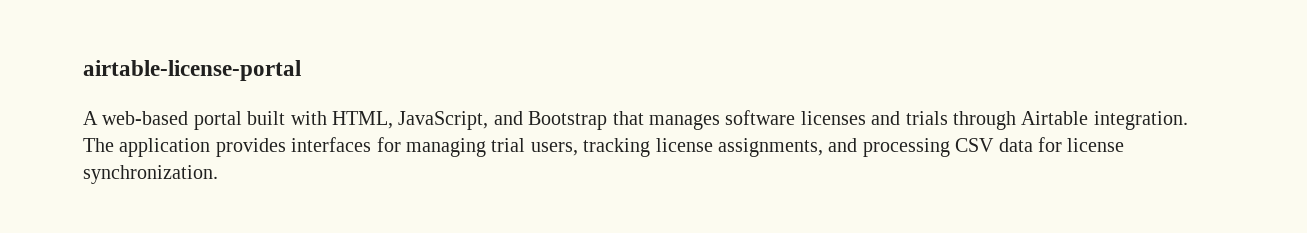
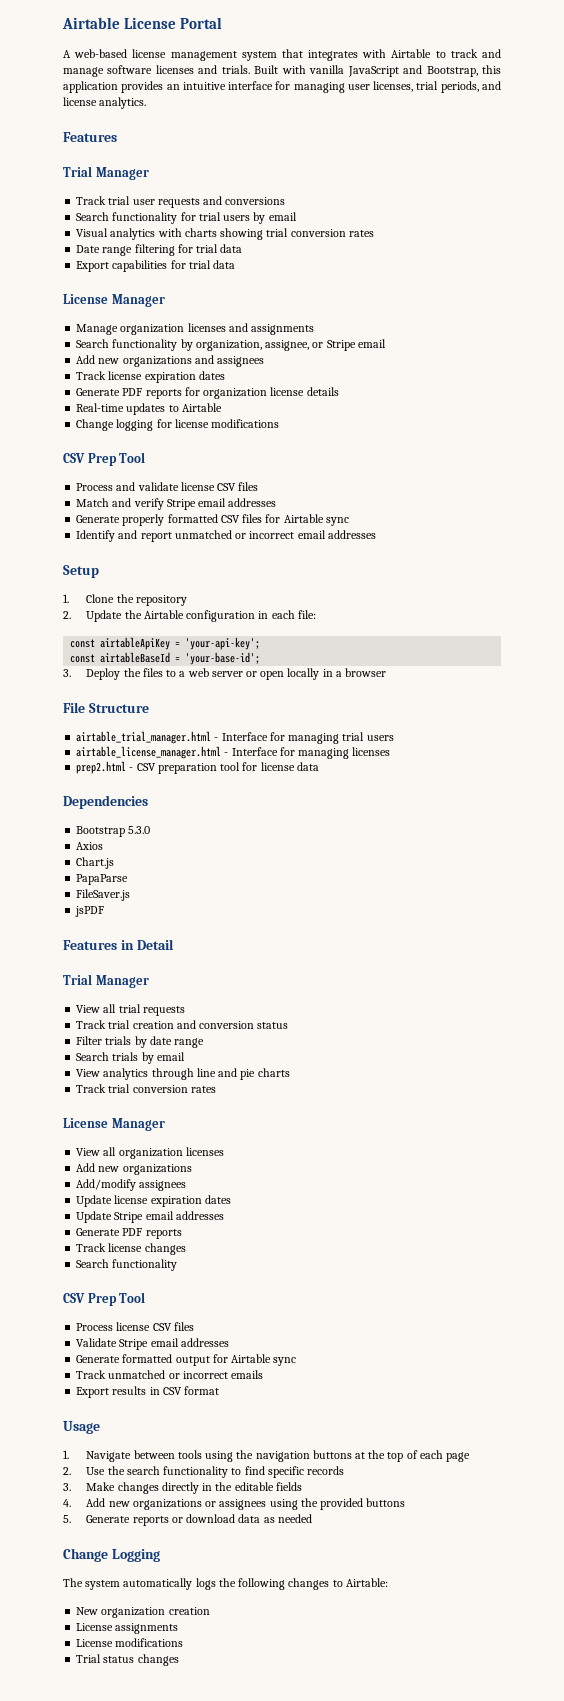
- airtable-license-portal
+ Airtable License Portal
- A web-based portal built with HTML, JavaScript, and Bootstrap that manages software licenses and trials through Airtable integration. The application provides interfaces for managing trial users, tracking license assignments, and processing CSV data for license synchronization.
+ A web-based license management system that integrates with Airtable to track and manage software licenses and trials. Built with vanilla JavaScript and Bootstrap, this application provides an intuitive interface for managing user licenses, trial periods, and license analytics.
+ Features
+ Trial Manager
+ Track trial user requests and conversions
+ Search functionality for trial users by email
+ Visual analytics with charts showing trial conversion rates
+ Date range filtering for trial data
+ Export capabilities for trial data
+ License Manager
+ Manage organization licenses and assignments
+ Search functionality by organization, assignee, or Stripe email
+ Add new organizations and assignees
+ Track license expiration dates
+ Generate PDF reports for organization license details
+ Real-time updates to Airtable
+ Change logging for license modifications
+ CSV Prep Tool
+ Process and validate license CSV files
+ Match and verify Stripe email addresses
+ Generate properly formatted CSV files for Airtable sync
+ Identify and report unmatched or incorrect email addresses
+ Setup
+ 1. Clone the repository
+ 2. Update the Airtable configuration in each file:
+ const airtableApiKey = 'your-api-key';
+ const airtableBaseId = 'your-base-id';
+ 3. Deploy the files to a web server or open locally in a browser
+ File Structure
+ airtable_trial_manager.html - Interface for managing trial users
+ airtable_license_manager.html - Interface for managing licenses
+ prep2.html - CSV preparation tool for license data
+ Dependencies
+ Bootstrap 5.3.0
+ Axios
+ Chart.js
+ PapaParse
+ FileSaver.js
+ jsPDF
+ Features in Detail
+ Trial Manager
+ View all trial requests
+ Track trial creation and conversion status
+ Filter trials by date range
+ Search trials by email
+ View analytics through line and pie charts
+ Track trial conversion rates
+ License Manager
+ View all organization licenses
+ Add new organizations
+ Add/modify assignees
+ Update license expiration dates
+ Update Stripe email addresses
+ Generate PDF reports
+ Track license changes
+ Search functionality
+ CSV Prep Tool
+ Process license CSV files
+ Validate Stripe email addresses
+ Generate formatted output for Airtable sync
+ Track unmatched or incorrect emails
+ Export results in CSV format
+ Usage
+ 1. Navigate between tools using the navigation buttons at the top of each page
+ 2. Use the search functionality to find specific records
+ 3. Make changes directly in the editable fields
+ 4. Add new organizations or assignees using the provided buttons
+ 5. Generate reports or download data as needed
+ Change Logging
+ The system automatically logs the following changes to Airtable:
+ New organization creation
+ License assignments
+ License modifications
+ Trial status changes

